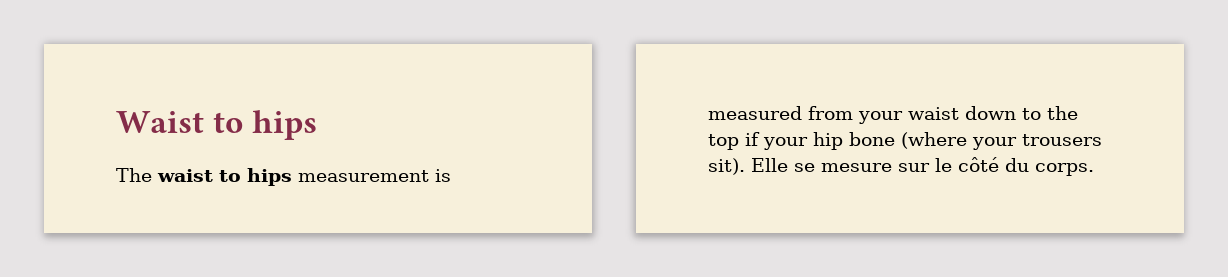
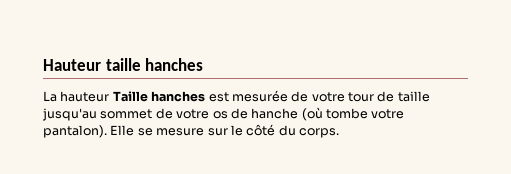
- Waist to hips
- The waist to hips measurement is measured from your waist down to the top if your hip bone (where your trousers sit).
+ Hauteur taille hanches
+ La hauteur Taille hanches est mesurée de votre tour de taille jusqu'au sommet de votre os de hanche (où tombe votre pantalon).

